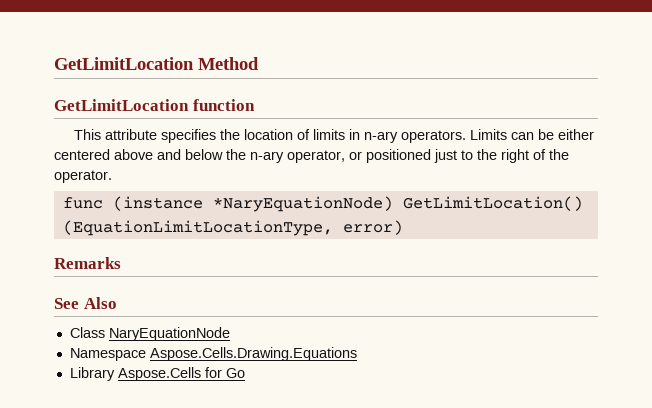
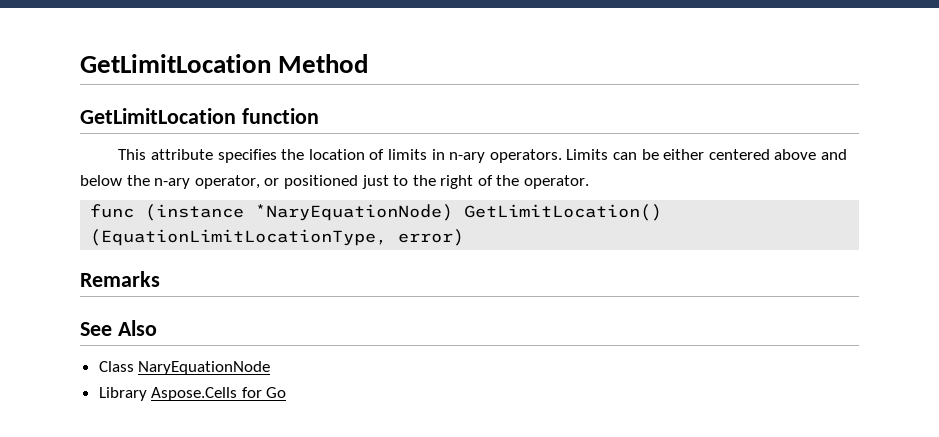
- Namespace Aspose.Cells.Drawing.Equations

